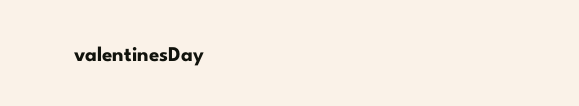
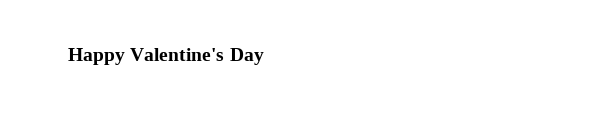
- valentinesDay
+ Happy Valentine's Day

